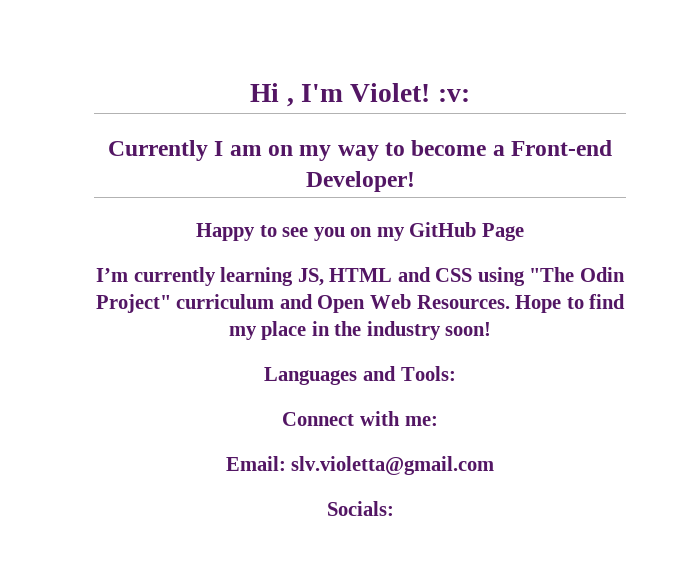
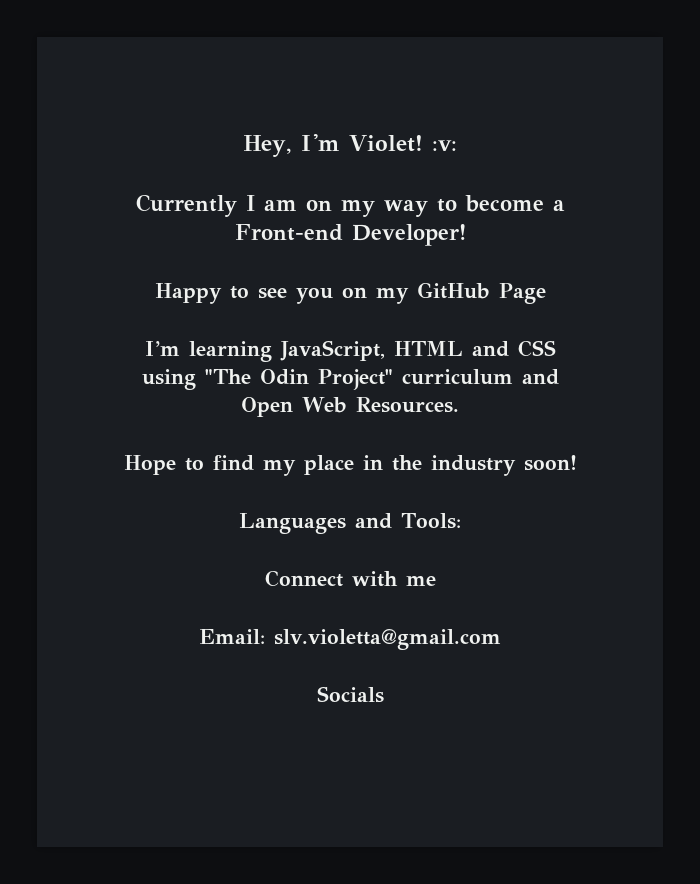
- Hi , I'm Violet! :v:
+ Hey, I'm Violet! :v:
- I’m currently learning JS, HTML and CSS using "The Odin Project" curriculum and Open Web Resources. Hope to find my place in the industry soon!
+ I’m learning JavaScript, HTML and CSS using "The Odin Project" curriculum and Open Web Resources.
+ Hope to find my place in the industry soon!
- Connect with me:
+ Connect with me
- Socials:
+ Socials

